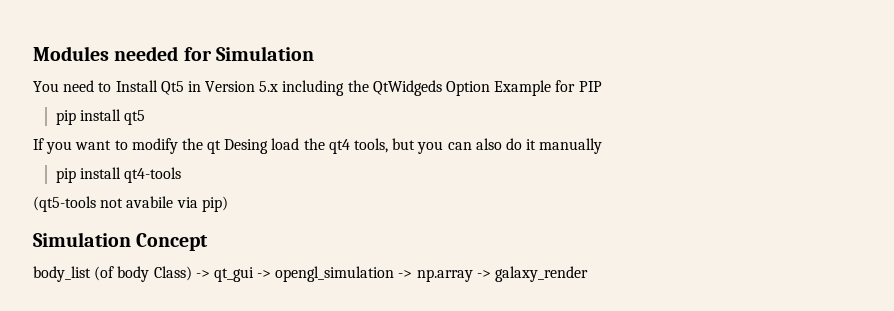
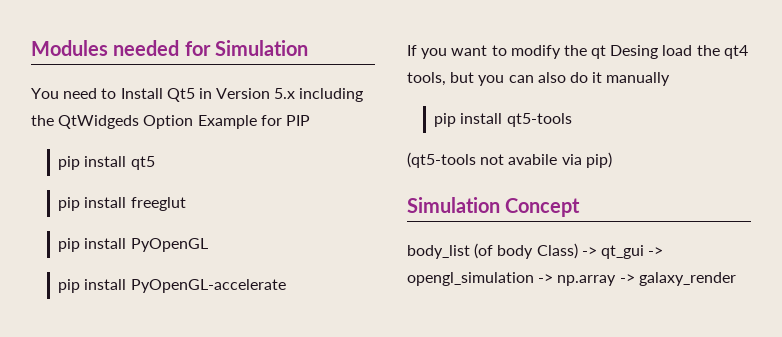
+ pip install freeglut
+ pip install PyOpenGL
+ pip install PyOpenGL-accelerate
- pip install qt4-tools
+ pip install qt5-tools

